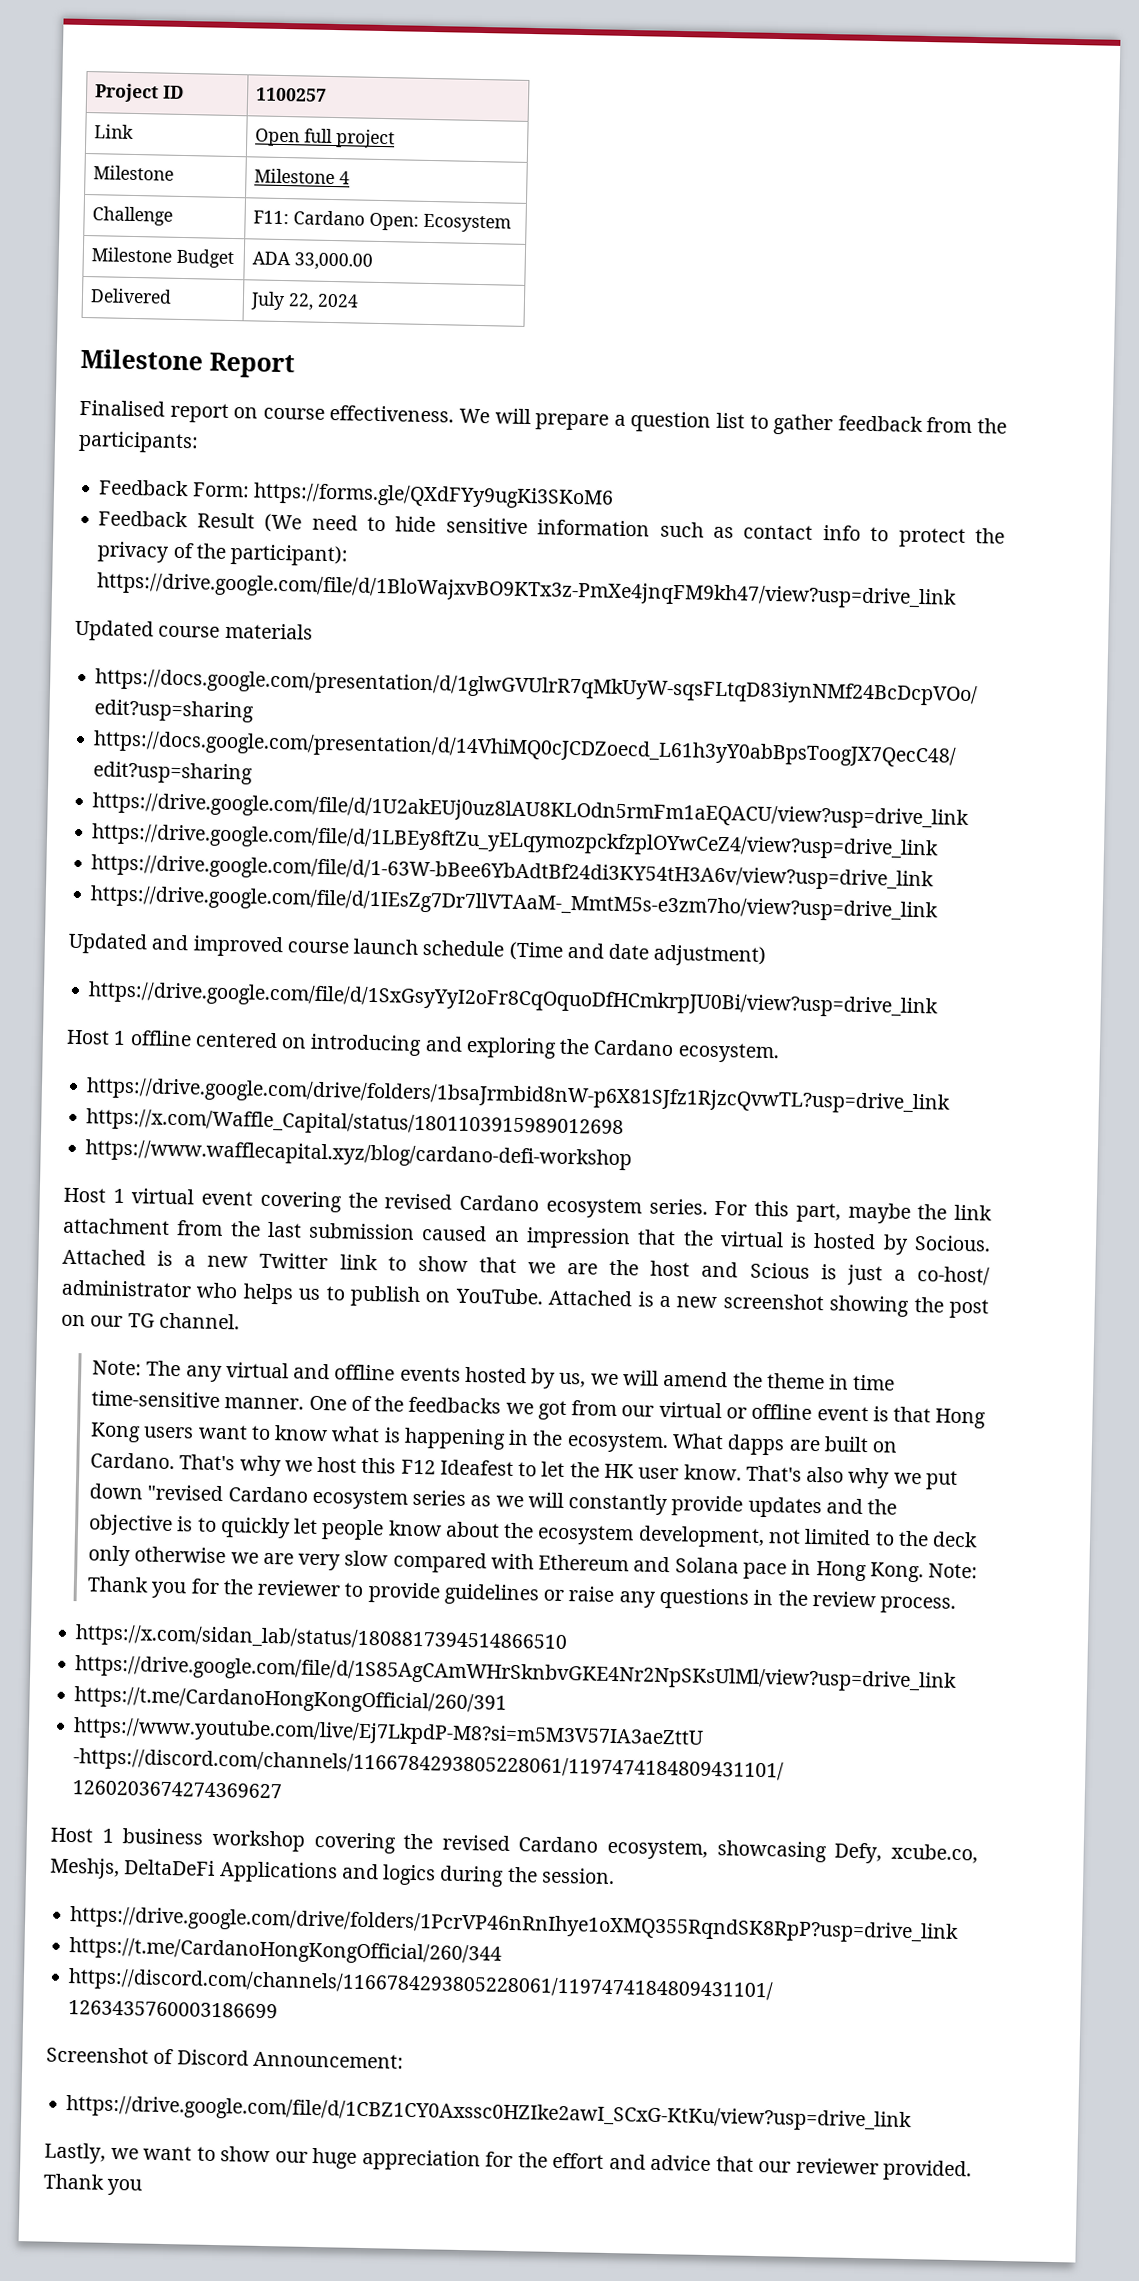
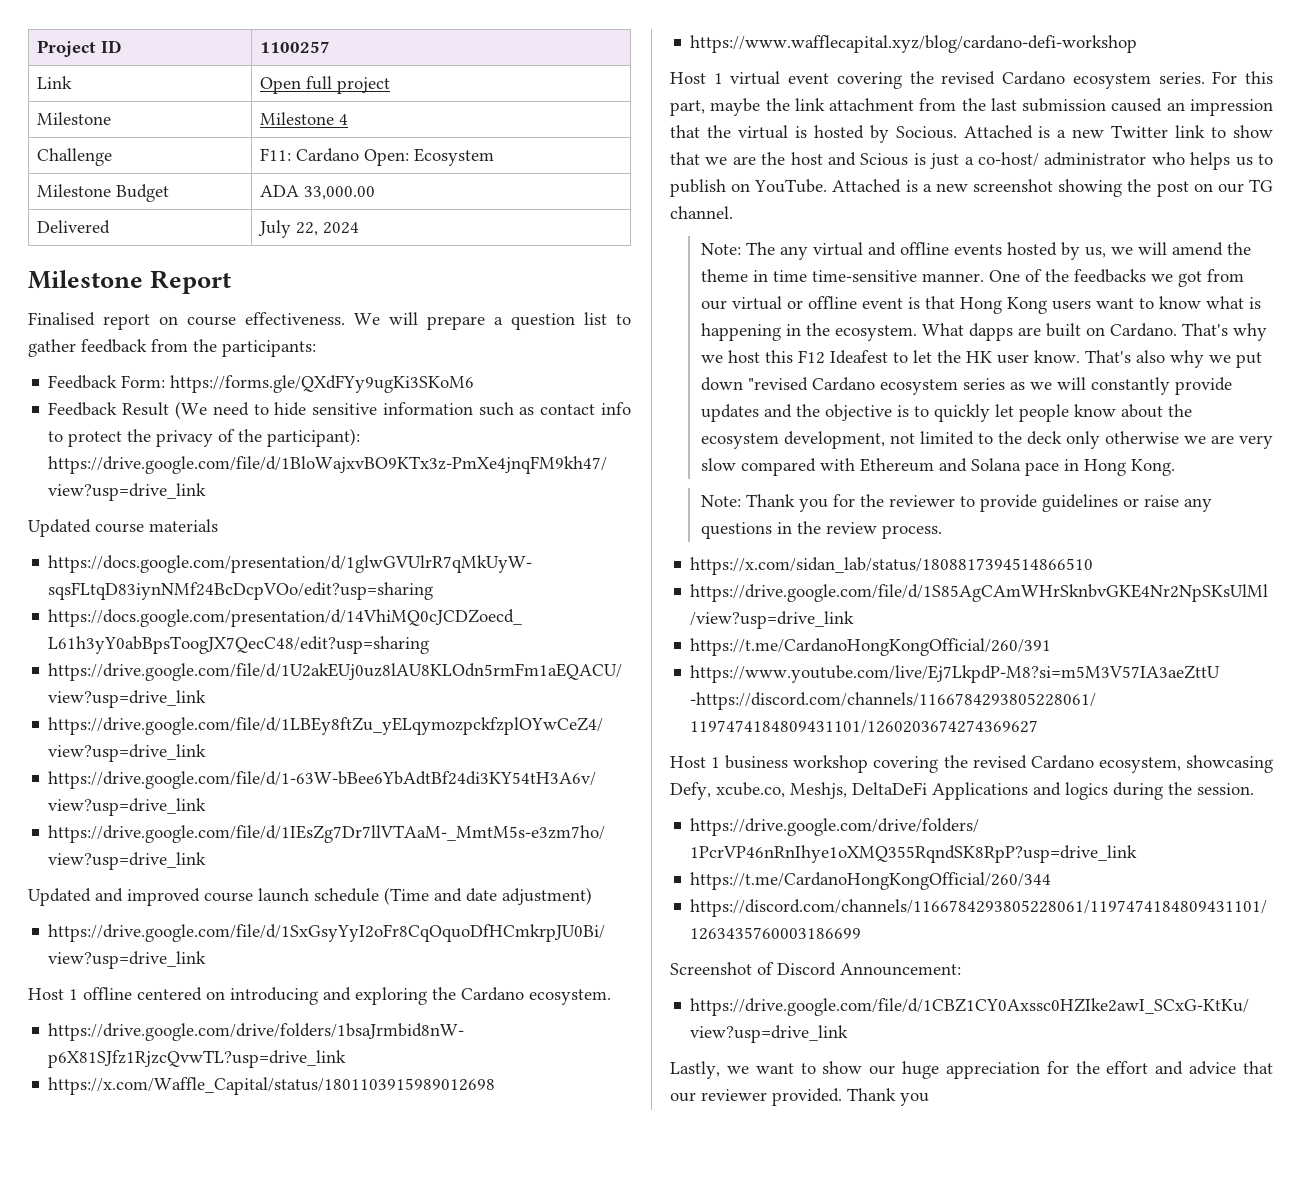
- That's also why we put down "revised Cardano ecosystem series as we will constantly provide updates and the objective is to quickly let people know about the ecosystem development, not limited to the deck only otherwise we are very slow compared with Ethereum and Solana pace in Hong Kong. Note:
+ That's also why we put down "revised Cardano ecosystem series as we will constantly provide updates and the objective is to quickly let people know about the ecosystem development, not limited to the deck only otherwise we are very slow compared with Ethereum and Solana pace in Hong Kong.
+ Note:

